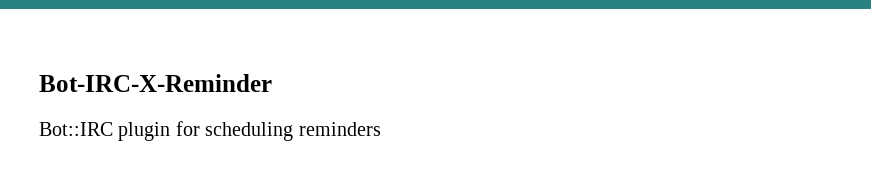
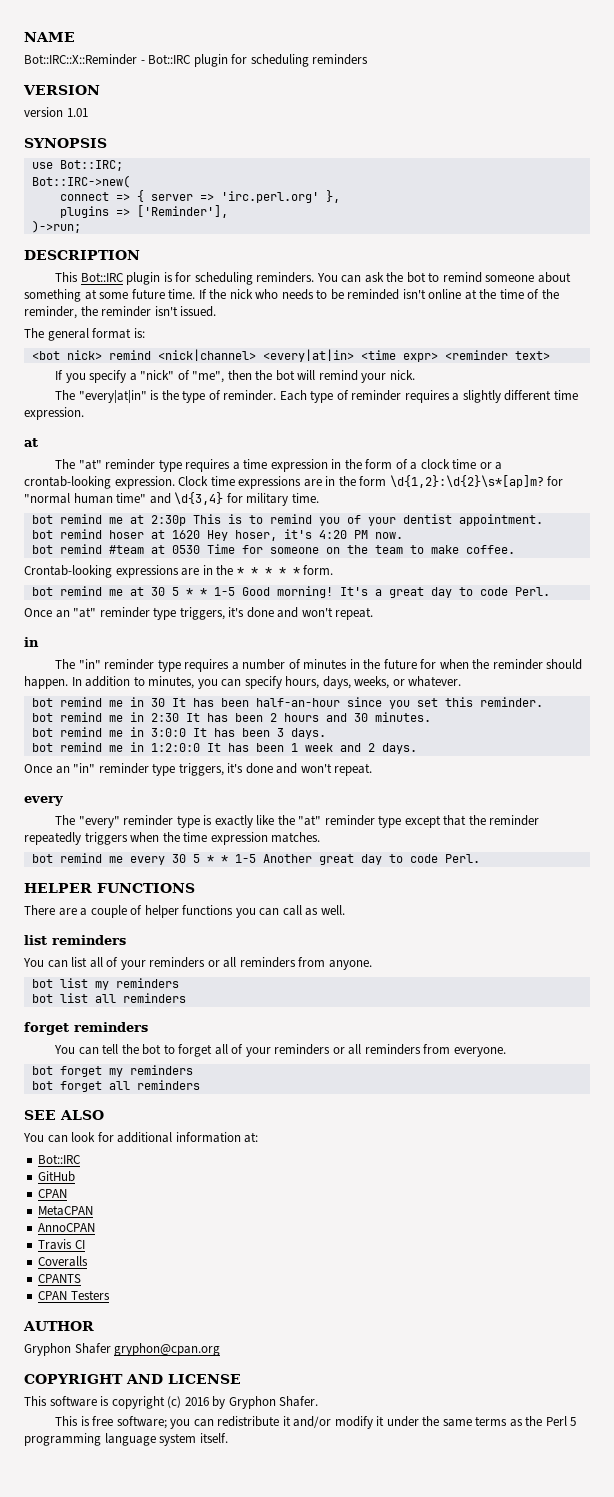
- Bot-IRC-X-Reminder
- Bot::IRC plugin for scheduling reminders
+ NAME
+ Bot::IRC::X::Reminder - Bot::IRC plugin for scheduling reminders
+ VERSION
+ version 1.01
+ SYNOPSIS
+ use Bot::IRC;
+ Bot::IRC->new(
+ connect => { server => 'irc.perl.org' },
+ plugins => ['Reminder'],
+ )->run;
+ DESCRIPTION
+ This Bot::IRC plugin is for scheduling reminders. You can ask the bot to remind someone about something at some future time. If the nick who needs to be reminded isn't online at the time of the reminder, the reminder isn't issued.
+ The general format is:
+ <bot nick> remind <nick|channel> <every|at|in> <time expr> <reminder text>
+ If you specify a "nick" of "me", then the bot will remind your nick.
+ The "every|at|in" is the type of reminder. Each type of reminder requires a slightly different time expression.
+ at
+ The "at" reminder type requires a time expression in the form of a clock time or a crontab-looking expression. Clock time expressions are in the form \d{1,2}:\d{2}\s*[ap]m? for "normal human time" and \d{3,4} for military time.
+ bot remind me at 2:30p This is to remind you of your dentist appointment.
+ bot remind hoser at 1620 Hey hoser, it's 4:20 PM now.
+ bot remind #team at 0530 Time for someone on the team to make coffee.
+ Crontab-looking expressions are in the * * * * * form.
+ bot remind me at 30 5 * * 1-5 Good morning! It's a great day to code Perl.
+ Once an "at" reminder type triggers, it's done and won't repeat.
+ in
+ The "in" reminder type requires a number of minutes in the future for when the reminder should happen. In addition to minutes, you can specify hours, days, weeks, or whatever.
+ bot remind me in 30 It has been half-an-hour since you set this reminder.
+ bot remind me in 2:30 It has been 2 hours and 30 minutes.
+ bot remind me in 3:0:0 It has been 3 days.
+ bot remind me in 1:2:0:0 It has been 1 week and 2 days.
+ Once an "in" reminder type triggers, it's done and won't repeat.
+ every
+ The "every" reminder type is exactly like the "at" reminder type except that the reminder repeatedly triggers when the time expression matches.
+ bot remind me every 30 5 * * 1-5 Another great day to code Perl.
+ HELPER FUNCTIONS
+ There are a couple of helper functions you can call as well.
+ list reminders
+ You can list all of your reminders or all reminders from anyone.
+ bot list my reminders
+ bot list all reminders
+ forget reminders
+ You can tell the bot to forget all of your reminders or all reminders from everyone.
+ bot forget my reminders
+ bot forget all reminders
+ SEE ALSO
+ You can look for additional information at:
+ Bot::IRC
+ GitHub
+ CPAN
+ MetaCPAN
+ AnnoCPAN
+ Travis CI
+ Coveralls
+ CPANTS
+ CPAN Testers
+ AUTHOR
+ Gryphon Shafer gryphon@cpan.org
+ COPYRIGHT AND LICENSE
+ This software is copyright (c) 2016 by Gryphon Shafer.
+ This is free software; you can redistribute it and/or modify it under the same terms as the Perl 5 programming language system itself.

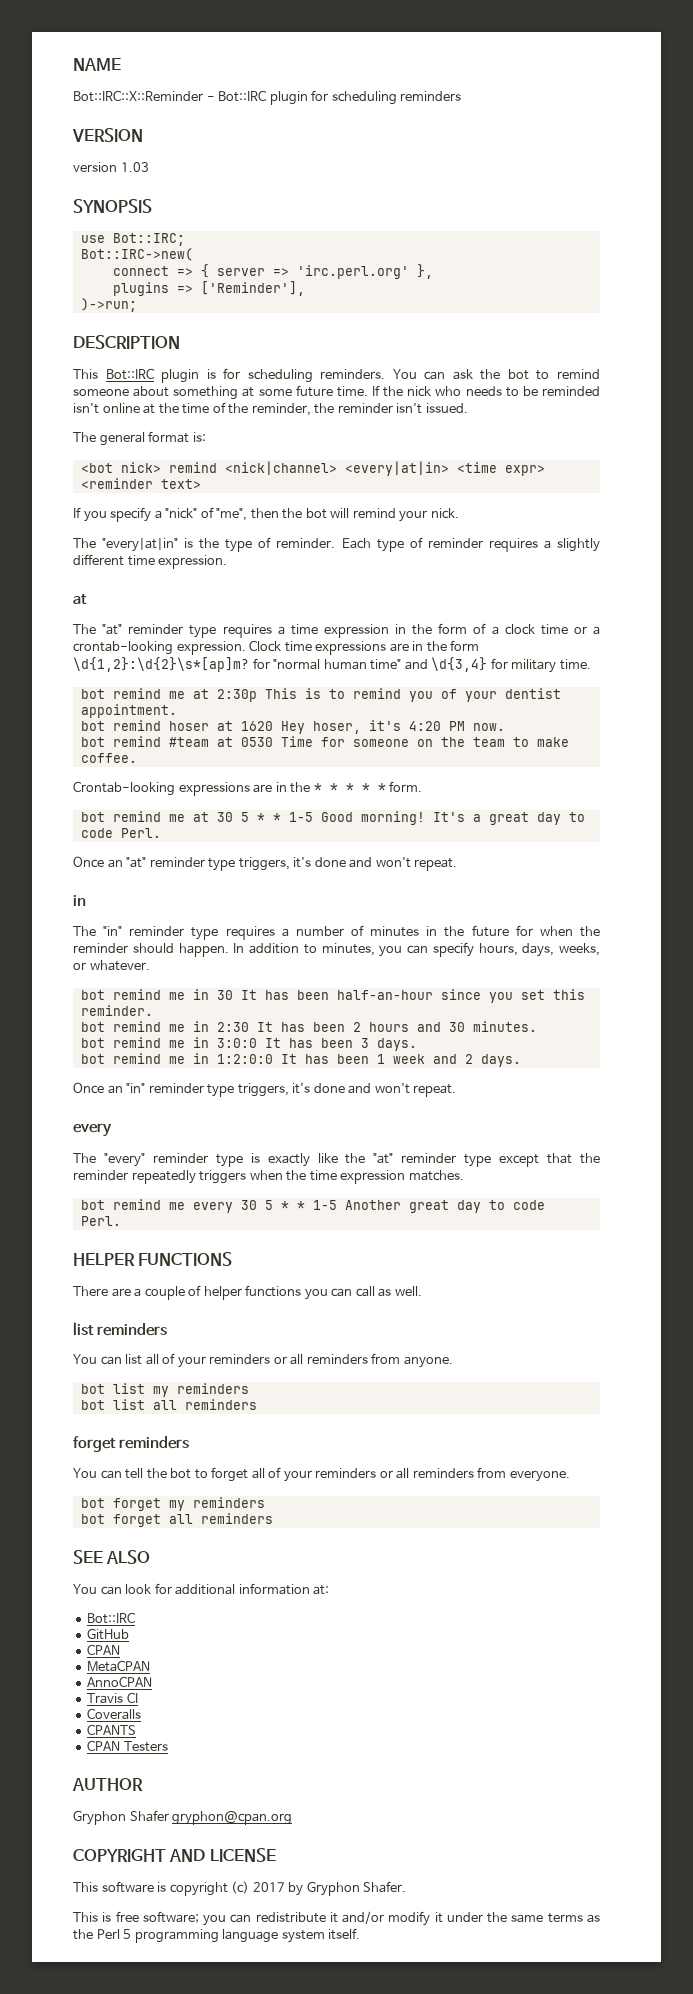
- version 1.01
+ version 1.03
- This software is copyright (c) 2016 by Gryphon Shafer.
+ This software is copyright (c) 2017 by Gryphon Shafer.

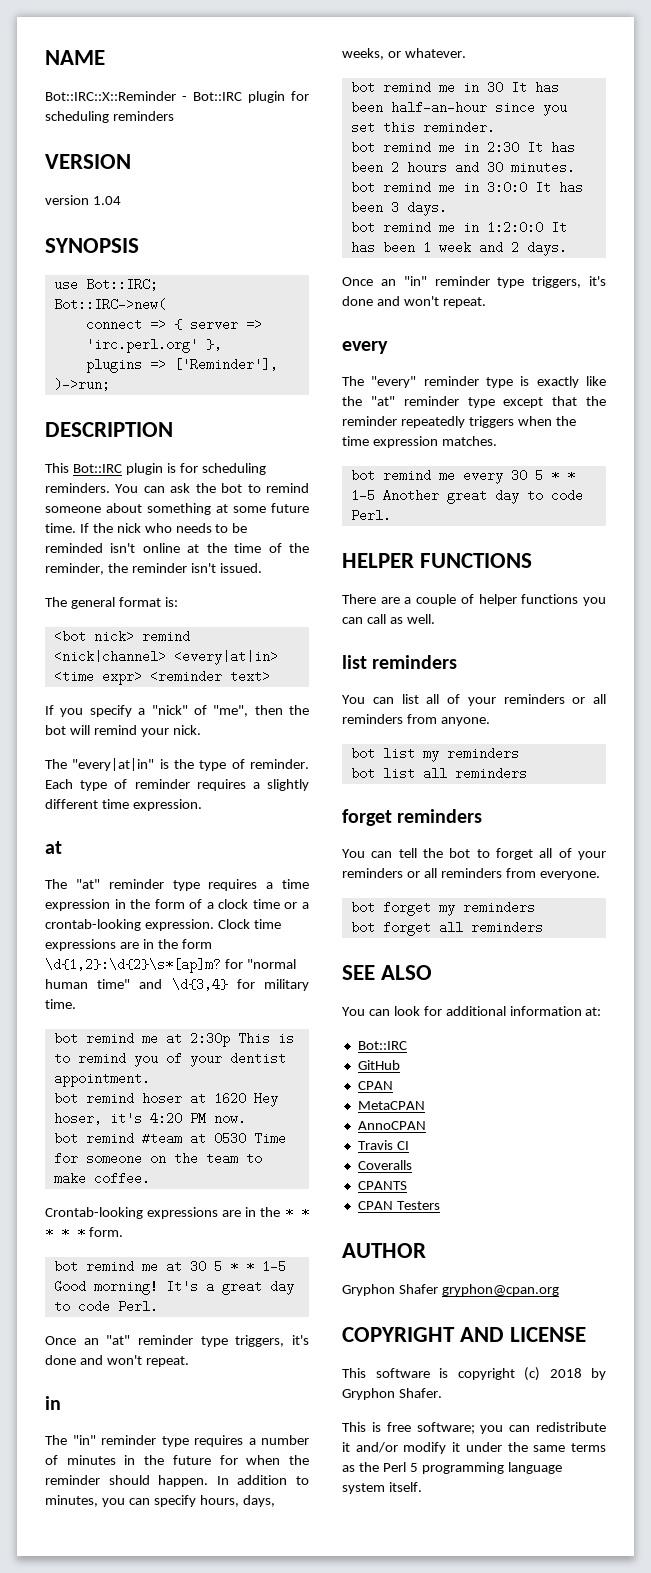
- version 1.03
+ version 1.04
- This software is copyright (c) 2017 by Gryphon Shafer.
+ This software is copyright (c) 2018 by Gryphon Shafer.

